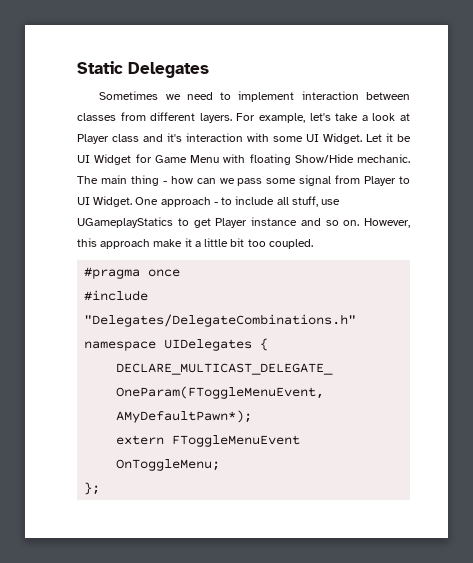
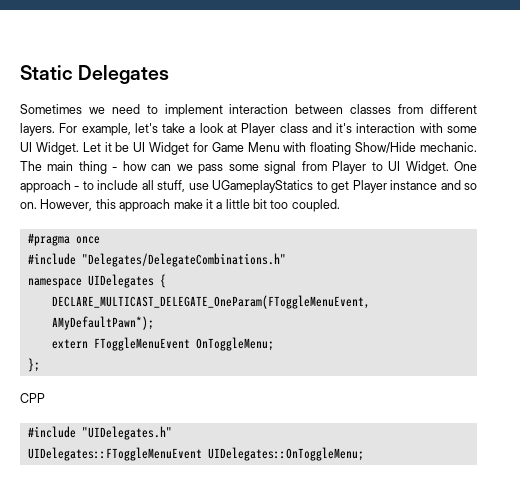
+ CPP
+ #include "UIDelegates.h"
+ UIDelegates::FToggleMenuEvent UIDelegates::OnToggleMenu;

